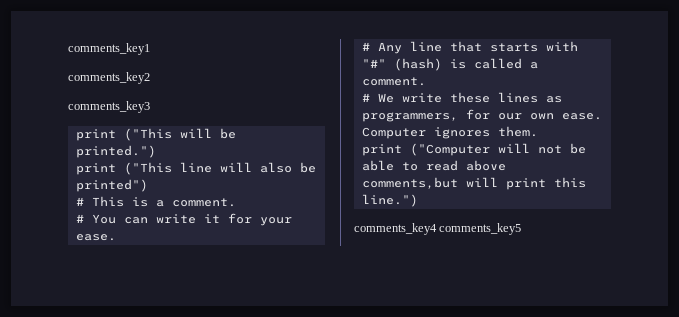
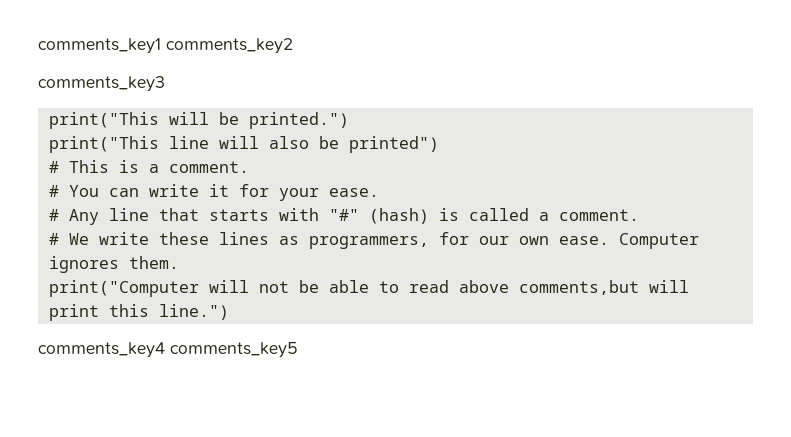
- comments_key1
- comments_key2
+ comments_key1 comments_key2
- print ("This will be printed.")
+ print("This will be printed.")
- print ("This line will also be printed")
+ print("This line will also be printed")
- print ("Computer will not be able to read above comments,but will print this line.")
+ print("Computer will not be able to read above comments,but will print this line.")

